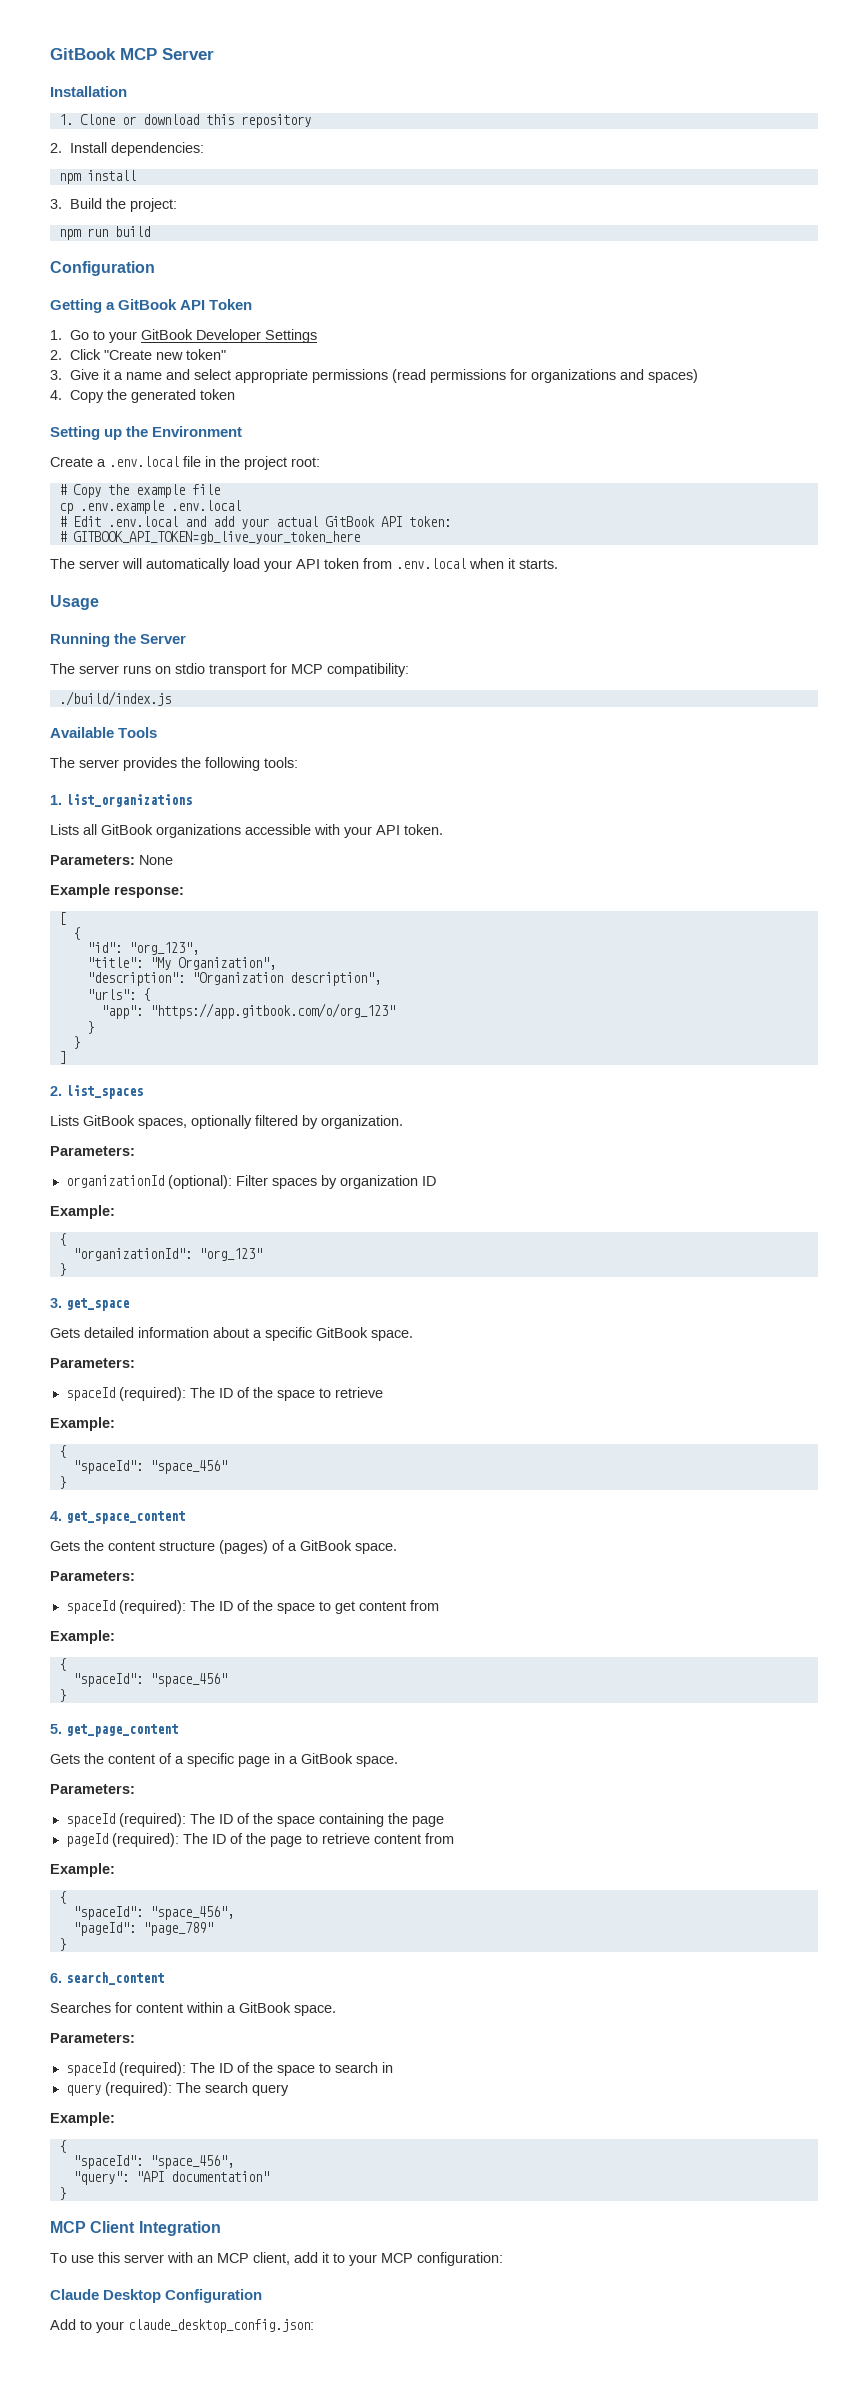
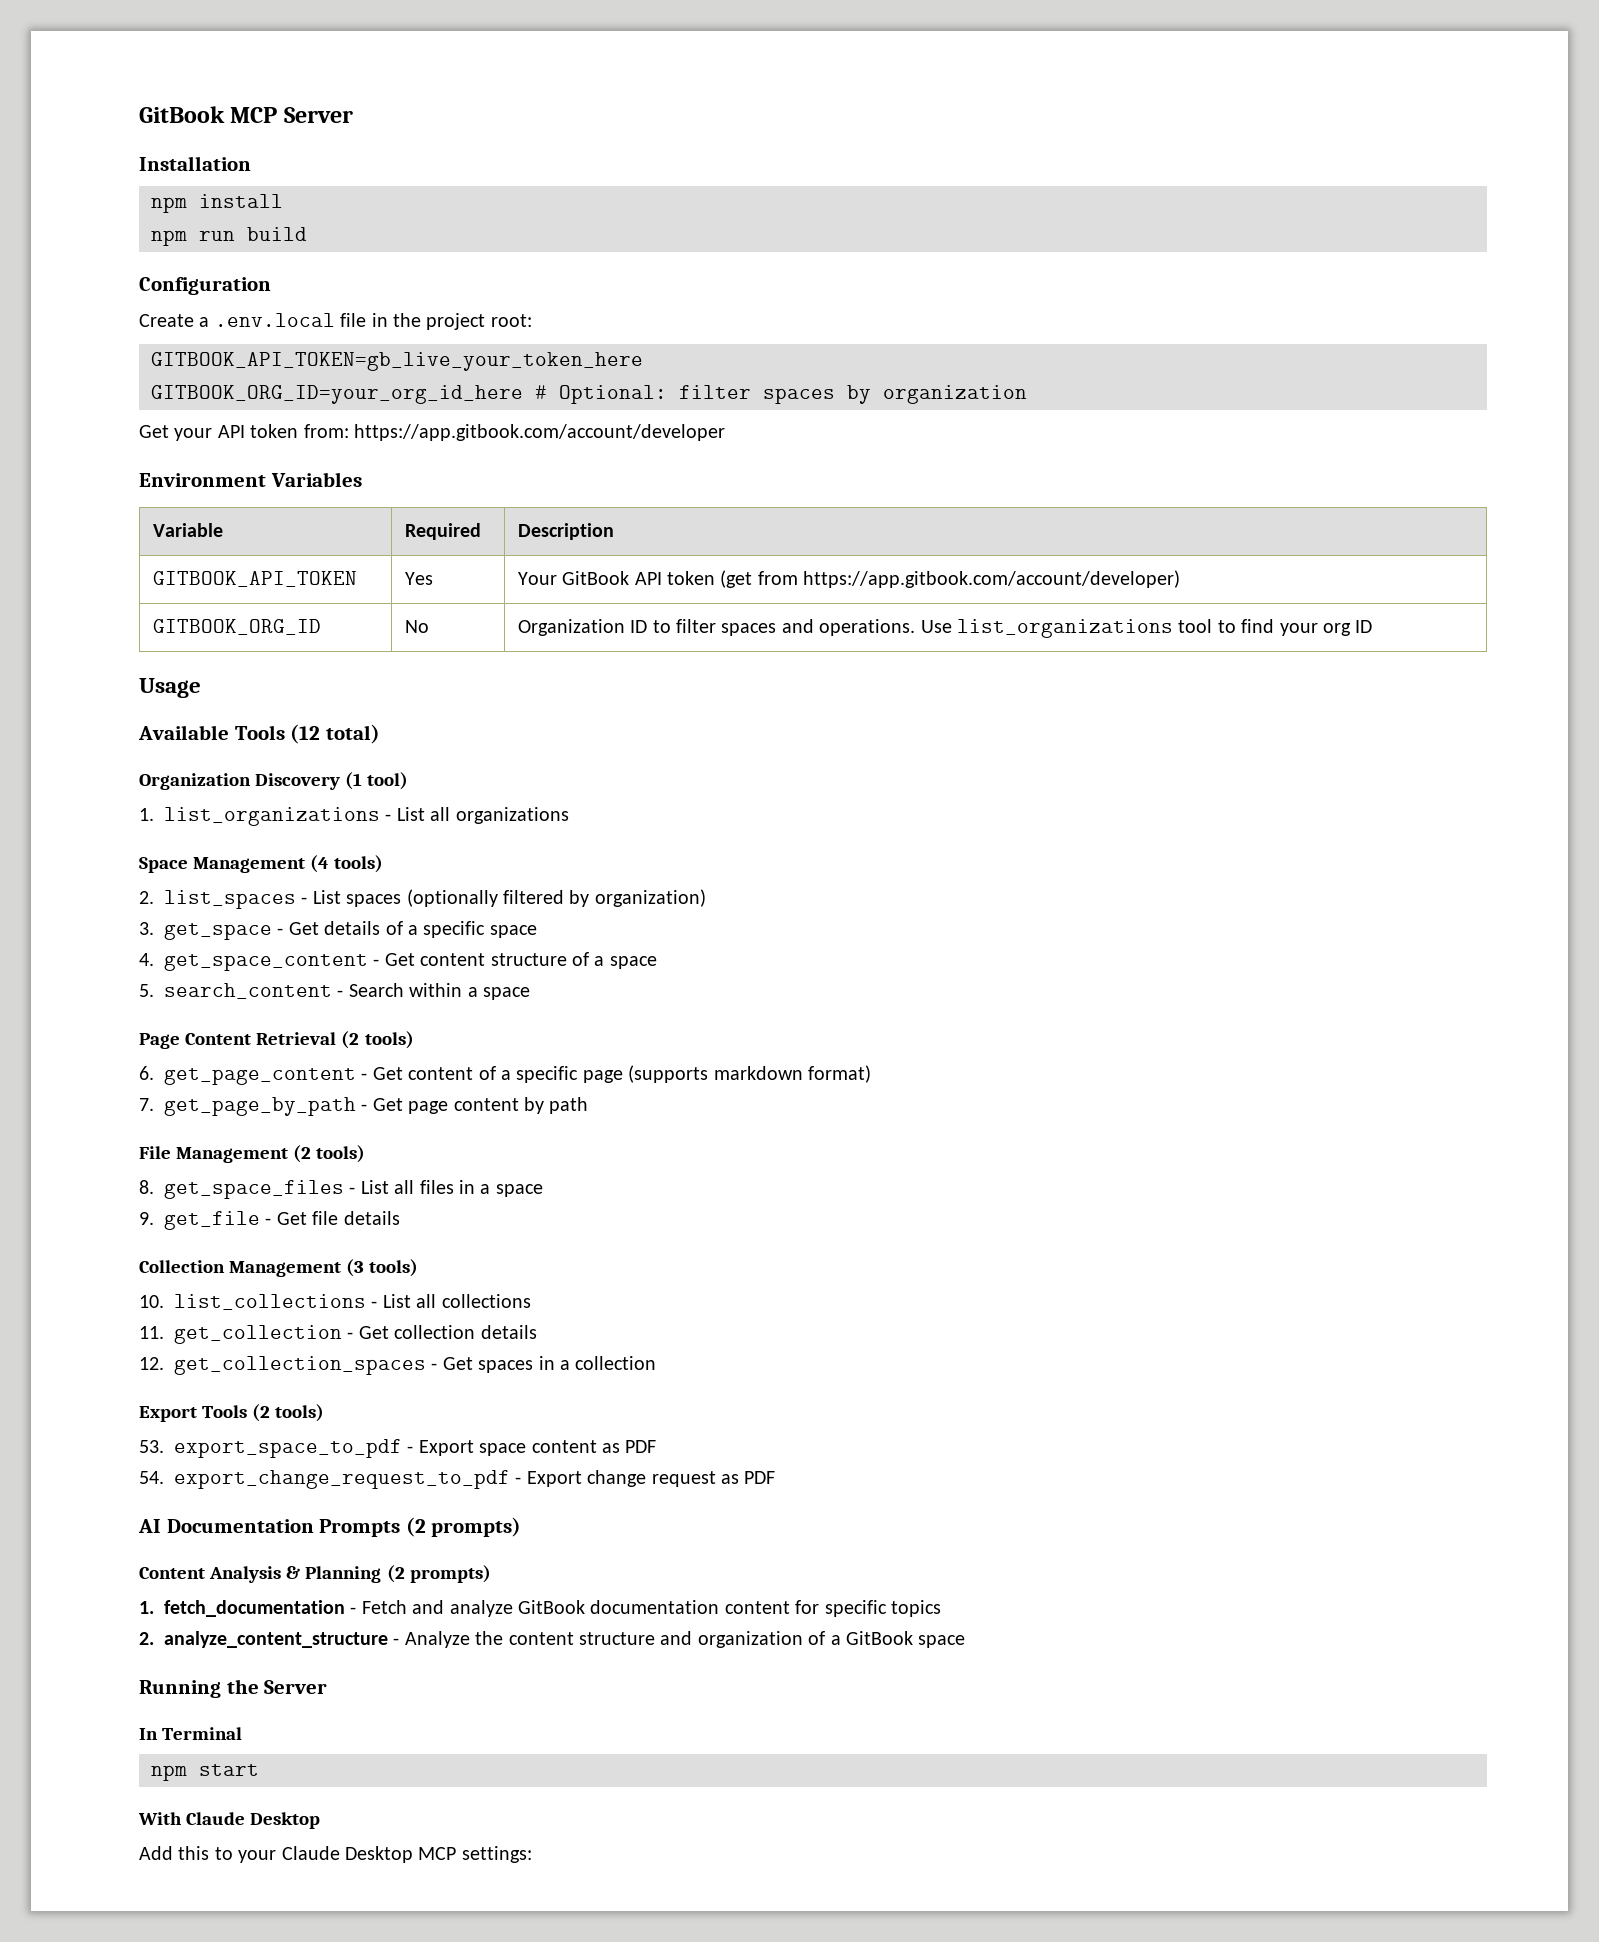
- 1. Clone or download this repository
- 2. Install dependencies:
  npm install
- 3. Build the project:
  npm run build
  Configuration
- Getting a GitBook API Token
- 1. Go to your GitBook Developer Settings
- 2. Click "Create new token"
- 3. Give it a name and select appropriate permissions (read permissions for organizations and spaces)
- 4. Copy the generated token
- Setting up the Environment
- # Copy the example file
- cp .env.example .env.local
- # Edit .env.local and add your actual GitBook API token:
- # GITBOOK_API_TOKEN=gb_live_your_token_here
- The server will automatically load your API token from .env.local when it starts.
+ GITBOOK_API_TOKEN=gb_live_your_token_here
+ GITBOOK_ORG_ID=your_org_id_here # Optional: filter spaces by organization
+ Get your API token from: https://app.gitbook.com/account/developer
+ Environment Variables
+ Variable | Required | Description
+ GITBOOK_API_TOKEN | Yes | Your GitBook API token (get from https://app.gitbook.com/account/developer)
+ GITBOOK_ORG_ID | No | Organization ID to filter spaces and operations. Use list_organizations tool to find your org ID
  Usage
+ Available Tools (12 total)
+ Organization Discovery (1 tool)
+ 1. list_organizations - List all organizations
+ Space Management (4 tools)
+ 2. list_spaces - List spaces (optionally filtered by organization)
+ 3. get_space - Get details of a specific space
+ 4. get_space_content - Get content structure of a space
+ 5. search_content - Search within a space
+ Page Content Retrieval (2 tools)
+ 6. get_page_content - Get content of a specific page (supports markdown format)
+ 7. get_page_by_path - Get page content by path
+ File Management (2 tools)
+ 8. get_space_files - List all files in a space
+ 9. get_file - Get file details
+ Collection Management (3 tools)
+ 10. list_collections - List all collections
+ 11. get_collection - Get collection details
+ 12. get_collection_spaces - Get spaces in a collection
+ Export Tools (2 tools)
+ 53. export_space_to_pdf - Export space content as PDF
+ 54. export_change_request_to_pdf - Export change request as PDF
+ AI Documentation Prompts (2 prompts)
+ Content Analysis & Planning (2 prompts)
+ 1. fetch_documentation - Fetch and analyze GitBook documentation content for specific topics
+ 2. analyze_content_structure - Analyze the content structure and organization of a GitBook space
  Running the Server
- The server runs on stdio transport for MCP compatibility:
- ./build/index.js
- Available Tools
- The server provides the following tools:
- 1. list_organizations
- Lists all GitBook organizations accessible with your API token.
- Parameters: None
- Example response:
- [
- {
- "id": "org_123",
- "title": "My Organization",
- "description": "Organization description",
- "urls": {
- "app": "https://app.gitbook.com/o/org_123"
- }
- }
- ]
- 2. list_spaces
- Lists GitBook spaces, optionally filtered by organization.
- Parameters:
- organizationId (optional): Filter spaces by organization ID
- Example:
- {
- "organizationId": "org_123"
- }
- 3. get_space
- Gets detailed information about a specific GitBook space.
- Parameters:
- spaceId (required): The ID of the space to retrieve
- Example:
- {
- "spaceId": "space_456"
- }
- 4. get_space_content
- Gets the content structure (pages) of a GitBook space.
- Parameters:
- spaceId (required): The ID of the space to get content from
- Example:
- {
- "spaceId": "space_456"
- }
- 5. get_page_content
- Gets the content of a specific page in a GitBook space.
- Parameters:
- spaceId (required): The ID of the space containing the page
- pageId (required): The ID of the page to retrieve content from
- Example:
- {
- "spaceId": "space_456",
- "pageId": "page_789"
- }
- 6. search_content
- Searches for content within a GitBook space.
- Parameters:
- spaceId (required): The ID of the space to search in
- query (required): The search query
- Example:
- {
- "spaceId": "space_456",
- "query": "API documentation"
- }
- MCP Client Integration
- To use this server with an MCP client, add it to your MCP configuration:
- Claude Desktop Configuration
- Add to your claude_desktop_config.json:
+ In Terminal
+ npm start
+ With Claude Desktop
+ Add this to your Claude Desktop MCP settings:

